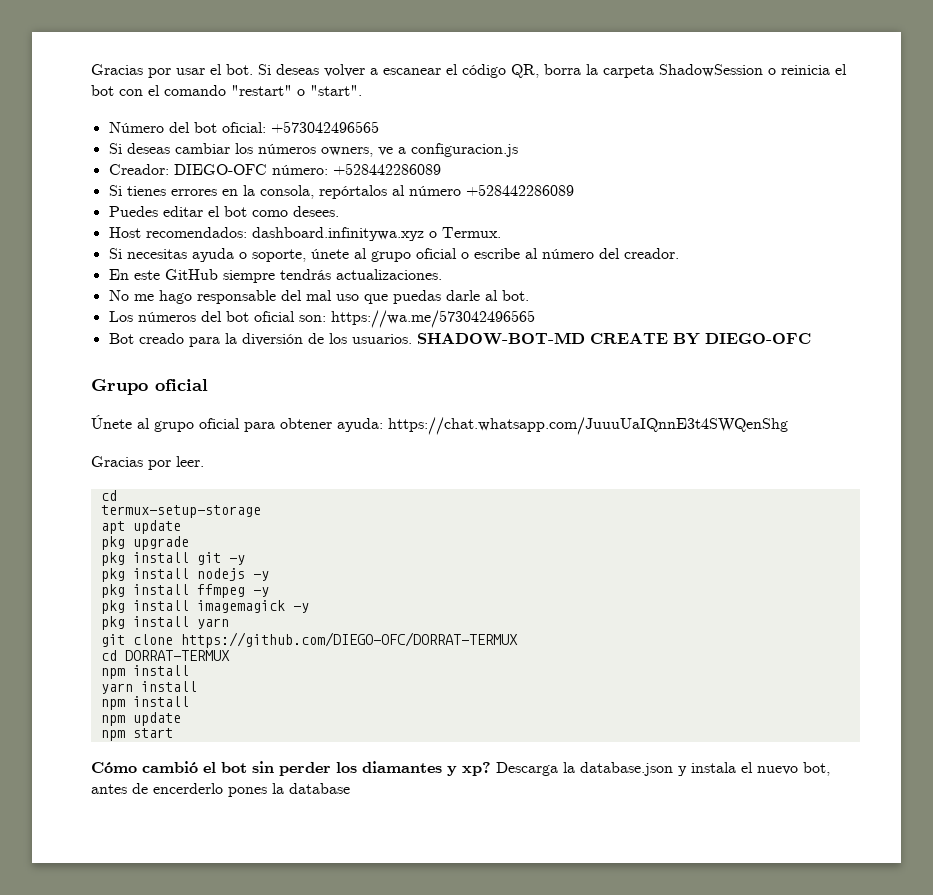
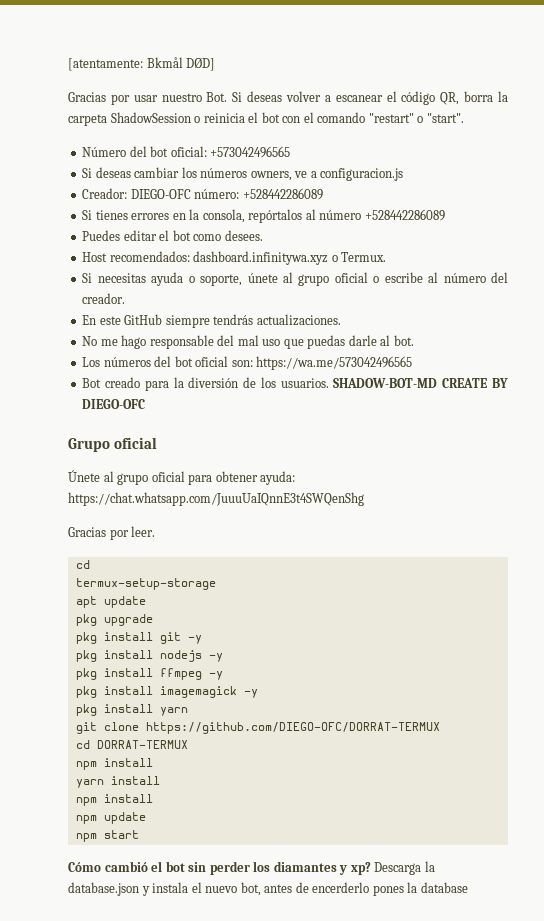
+ [atentamente: Bkmål DØD]
- Gracias por usar el bot. Si deseas volver a escanear el código QR, borra la carpeta ShadowSession o reinicia el bot con el comando "restart" o "start".
+ Gracias por usar nuestro Bot. Si deseas volver a escanear el código QR, borra la carpeta ShadowSession o reinicia el bot con el comando "restart" o "start".

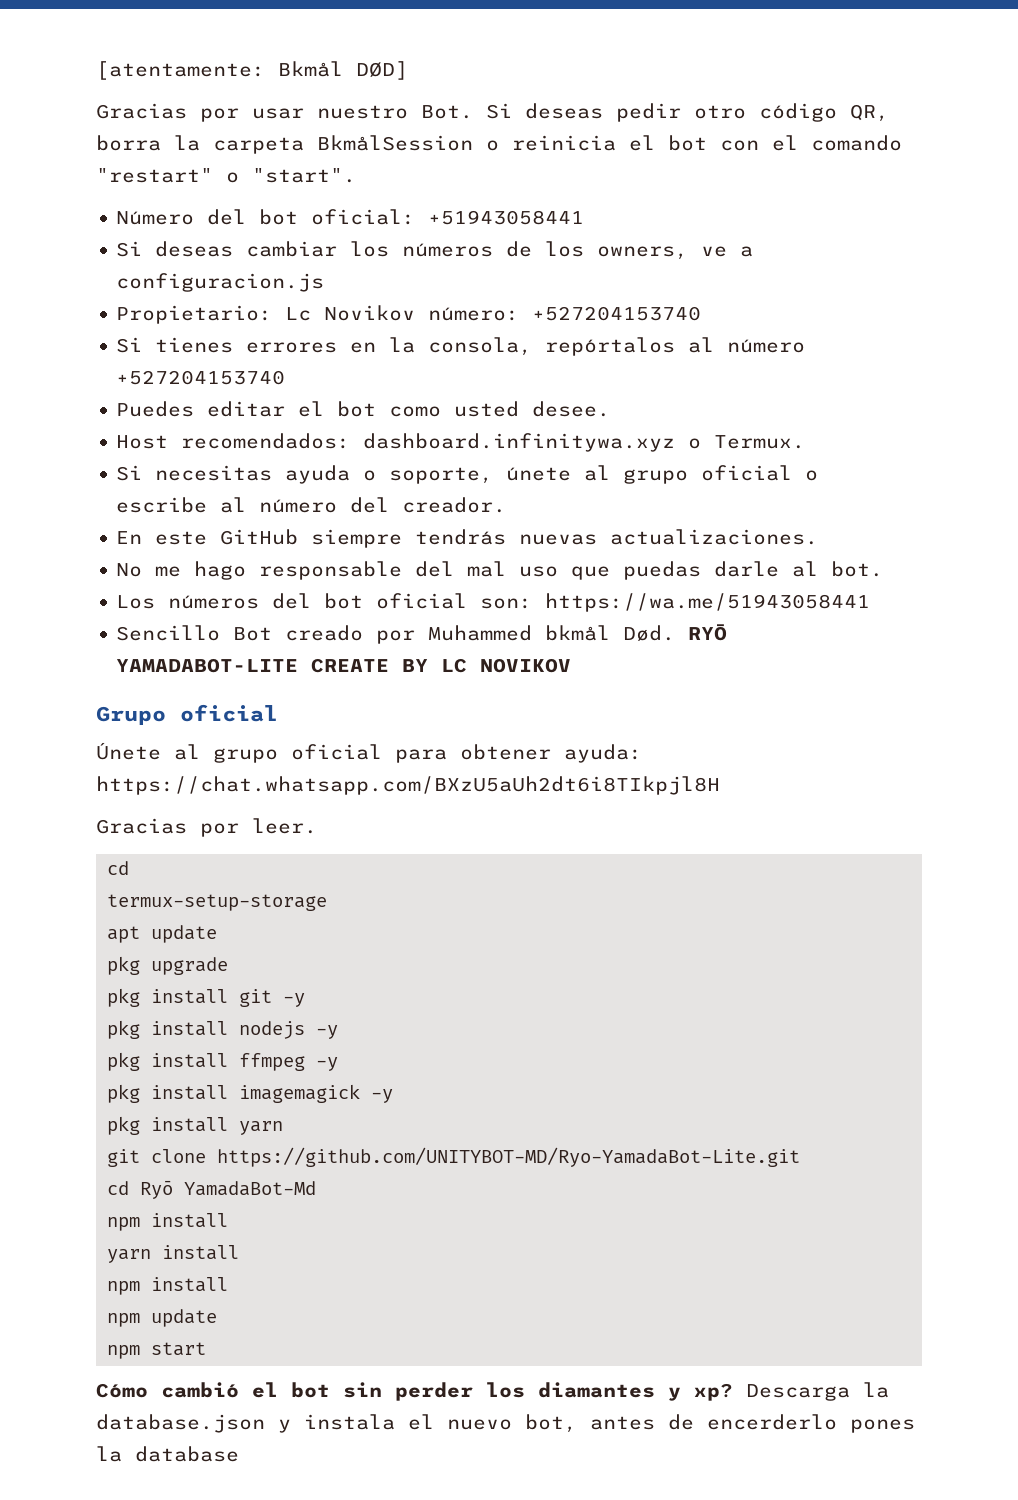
- Gracias por usar nuestro Bot. Si deseas volver a escanear el código QR, borra la carpeta ShadowSession o reinicia el bot con el comando "restart" o "start".
+ Gracias por usar nuestro Bot. Si deseas pedir otro código QR, borra la carpeta BkmålSession o reinicia el bot con el comando "restart" o "start".
- Número del bot oficial: +573042496565
+ Número del bot oficial: +51943058441
- Si deseas cambiar los números owners, ve a configuracion.js
+ Si deseas cambiar los números de los owners, ve a configuracion.js
- Creador: DIEGO-OFC número: +528442286089
+ Propietario: Lc Novikov número: +527204153740
- Si tienes errores en la consola, repórtalos al número +528442286089
+ Si tienes errores en la consola, repórtalos al número +527204153740
- Puedes editar el bot como desees.
+ Puedes editar el bot como usted desee.
- En este GitHub siempre tendrás actualizaciones.
+ En este GitHub siempre tendrás nuevas actualizaciones.
- Los números del bot oficial son: https://wa.me/573042496565
- Bot creado para la diversión de los usuarios. SHADOW-BOT-MD CREATE BY DIEGO-OFC
+ Los números del bot oficial son: https://wa.me/51943058441
+ Sencillo Bot creado por Muhammed bkmål Død. RYŌ YAMADABOT-LITE CREATE BY LC NOVIKOV
- Únete al grupo oficial para obtener ayuda: https://chat.whatsapp.com/JuuuUaIQnnE3t4SWQenShg
+ Únete al grupo oficial para obtener ayuda: https://chat.whatsapp.com/BXzU5aUh2dt6i8TIkpjl8H
- git clone https://github.com/DIEGO-OFC/DORRAT-TERMUX
- cd DORRAT-TERMUX
+ git clone https://github.com/UNITYBOT-MD/Ryo-YamadaBot-Lite.git
+ cd Ryō YamadaBot-Md

